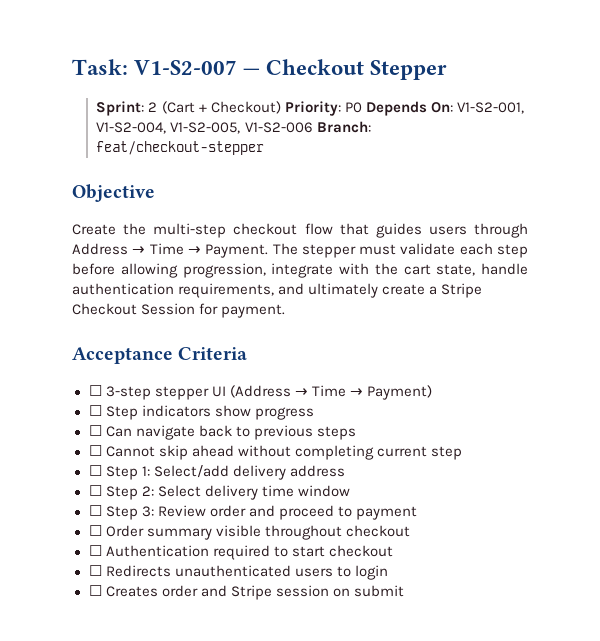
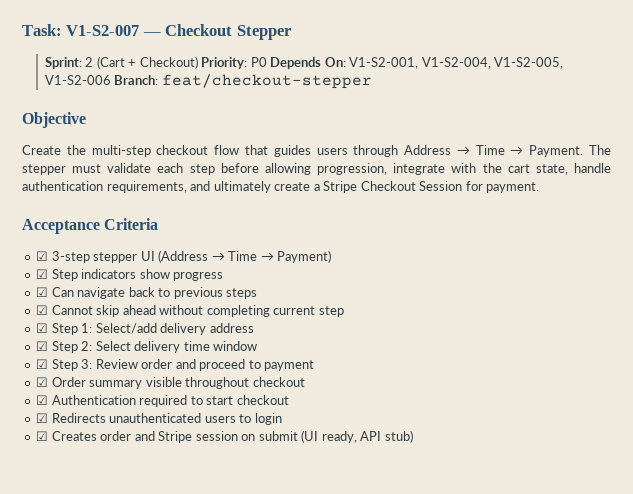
- ☐ 3-step stepper UI (Address → Time → Payment)
+ ☑ 3-step stepper UI (Address → Time → Payment)
- ☐ Step indicators show progress
+ ☑ Step indicators show progress
- ☐ Can navigate back to previous steps
+ ☑ Can navigate back to previous steps
- ☐ Cannot skip ahead without completing current step
+ ☑ Cannot skip ahead without completing current step
- ☐ Step 1: Select/add delivery address
+ ☑ Step 1: Select/add delivery address
- ☐ Step 2: Select delivery time window
+ ☑ Step 2: Select delivery time window
- ☐ Step 3: Review order and proceed to payment
+ ☑ Step 3: Review order and proceed to payment
- ☐ Order summary visible throughout checkout
+ ☑ Order summary visible throughout checkout
- ☐ Authentication required to start checkout
+ ☑ Authentication required to start checkout
- ☐ Redirects unauthenticated users to login
+ ☑ Redirects unauthenticated users to login
- ☐ Creates order and Stripe session on submit
+ ☑ Creates order and Stripe session on submit (UI ready, API stub)

